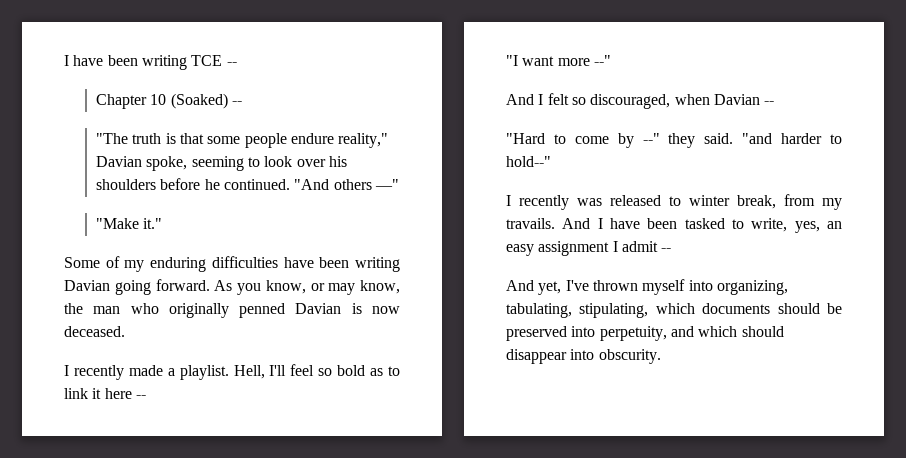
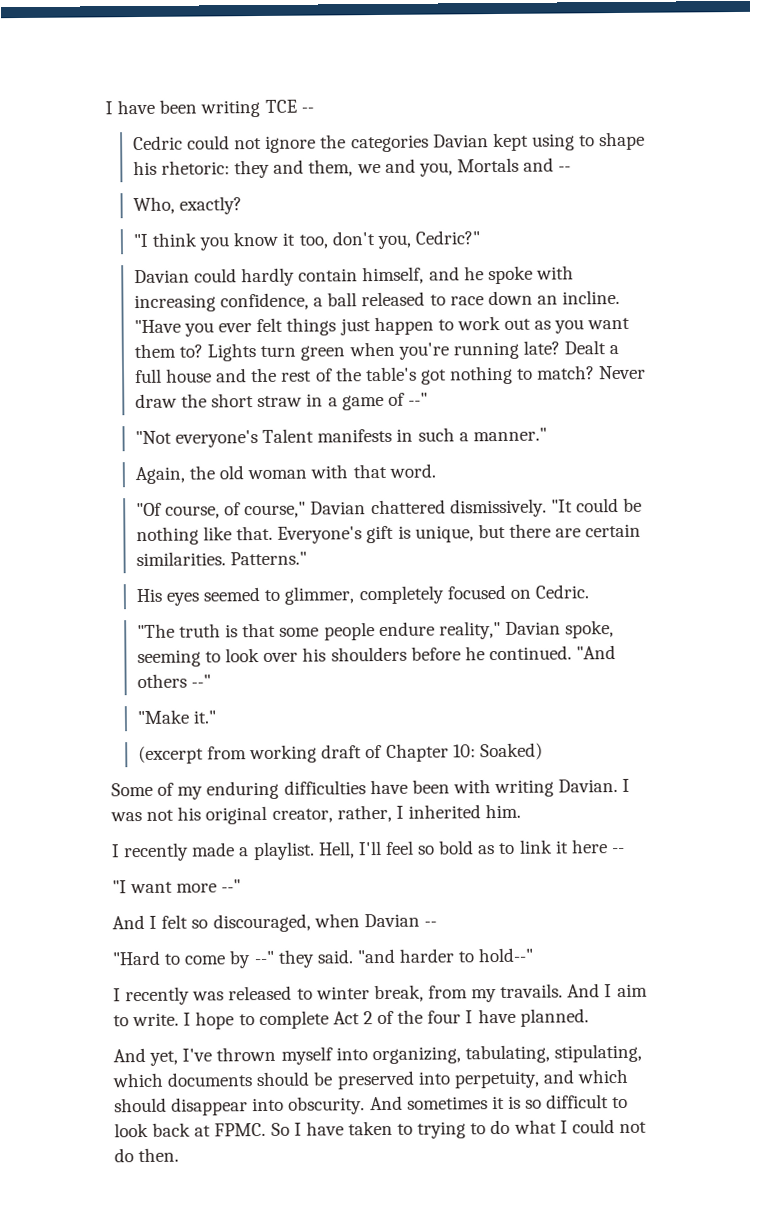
- Chapter 10 (Soaked) --
+ Cedric could not ignore the categories Davian kept using to shape his rhetoric: they and them, we and you, Mortals and --
+ Who, exactly?
+ "I think you know it too, don't you, Cedric?"
+ Davian could hardly contain himself, and he spoke with increasing confidence, a ball released to race down an incline. "Have you ever felt things just happen to work out as you want them to? Lights turn green when you're running late? Dealt a full house and the rest of the table's got nothing to match? Never draw the short straw in a game of --"
+ "Not everyone's Talent manifests in such a manner."
+ Again, the old woman with that word.
+ "Of course, of course," Davian chattered dismissively. "It could be nothing like that. Everyone's gift is unique, but there are certain similarities. Patterns."
+ His eyes seemed to glimmer, completely focused on Cedric.
- "And others —"
+ "And others --"
+ (excerpt from working draft of Chapter 10: Soaked)
- Some of my enduring difficulties have been writing Davian going forward. As you know, or may know, the man who originally penned Davian is now deceased.
+ Some of my enduring difficulties have been with writing Davian. I was not his original creator, rather, I inherited him.
- And I have been tasked to write, yes, an easy assignment I admit --
+ And I aim to write. I hope to complete Act 2 of the four I have planned.
+ And sometimes it is so difficult to look back at FPMC. So I have taken to trying to do what I could not do then.

